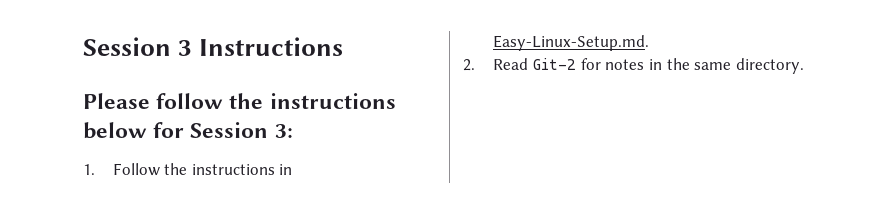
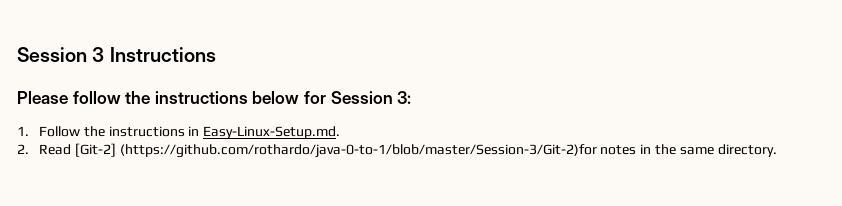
- 2. Read Git-2 for notes in the same directory.
+ 2. Read [Git-2] (https://github.com/rothardo/java-0-to-1/blob/master/Session-3/Git-2)for notes in the same directory.

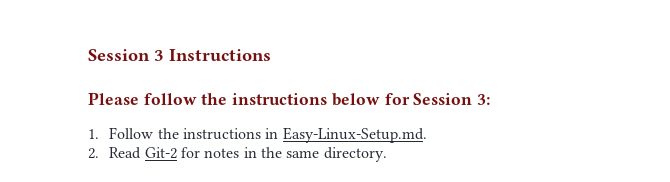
- 2. Read [Git-2] (https://github.com/rothardo/java-0-to-1/blob/master/Session-3/Git-2)for notes in the same directory.
+ 2. Read Git-2 for notes in the same directory.

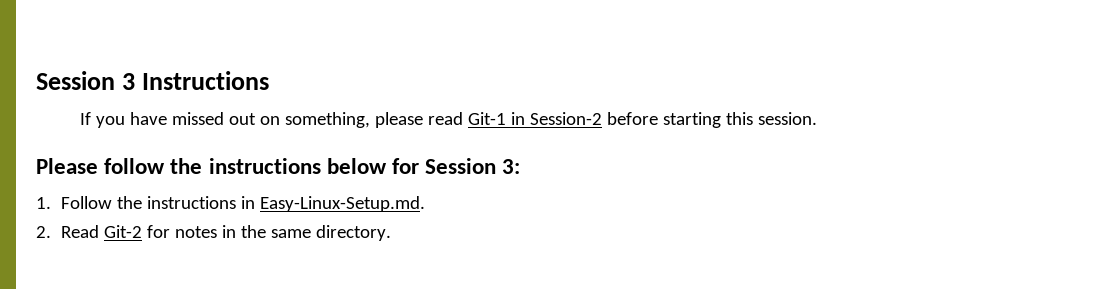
+ If you have missed out on something, please read Git-1 in Session-2 before starting this session.

